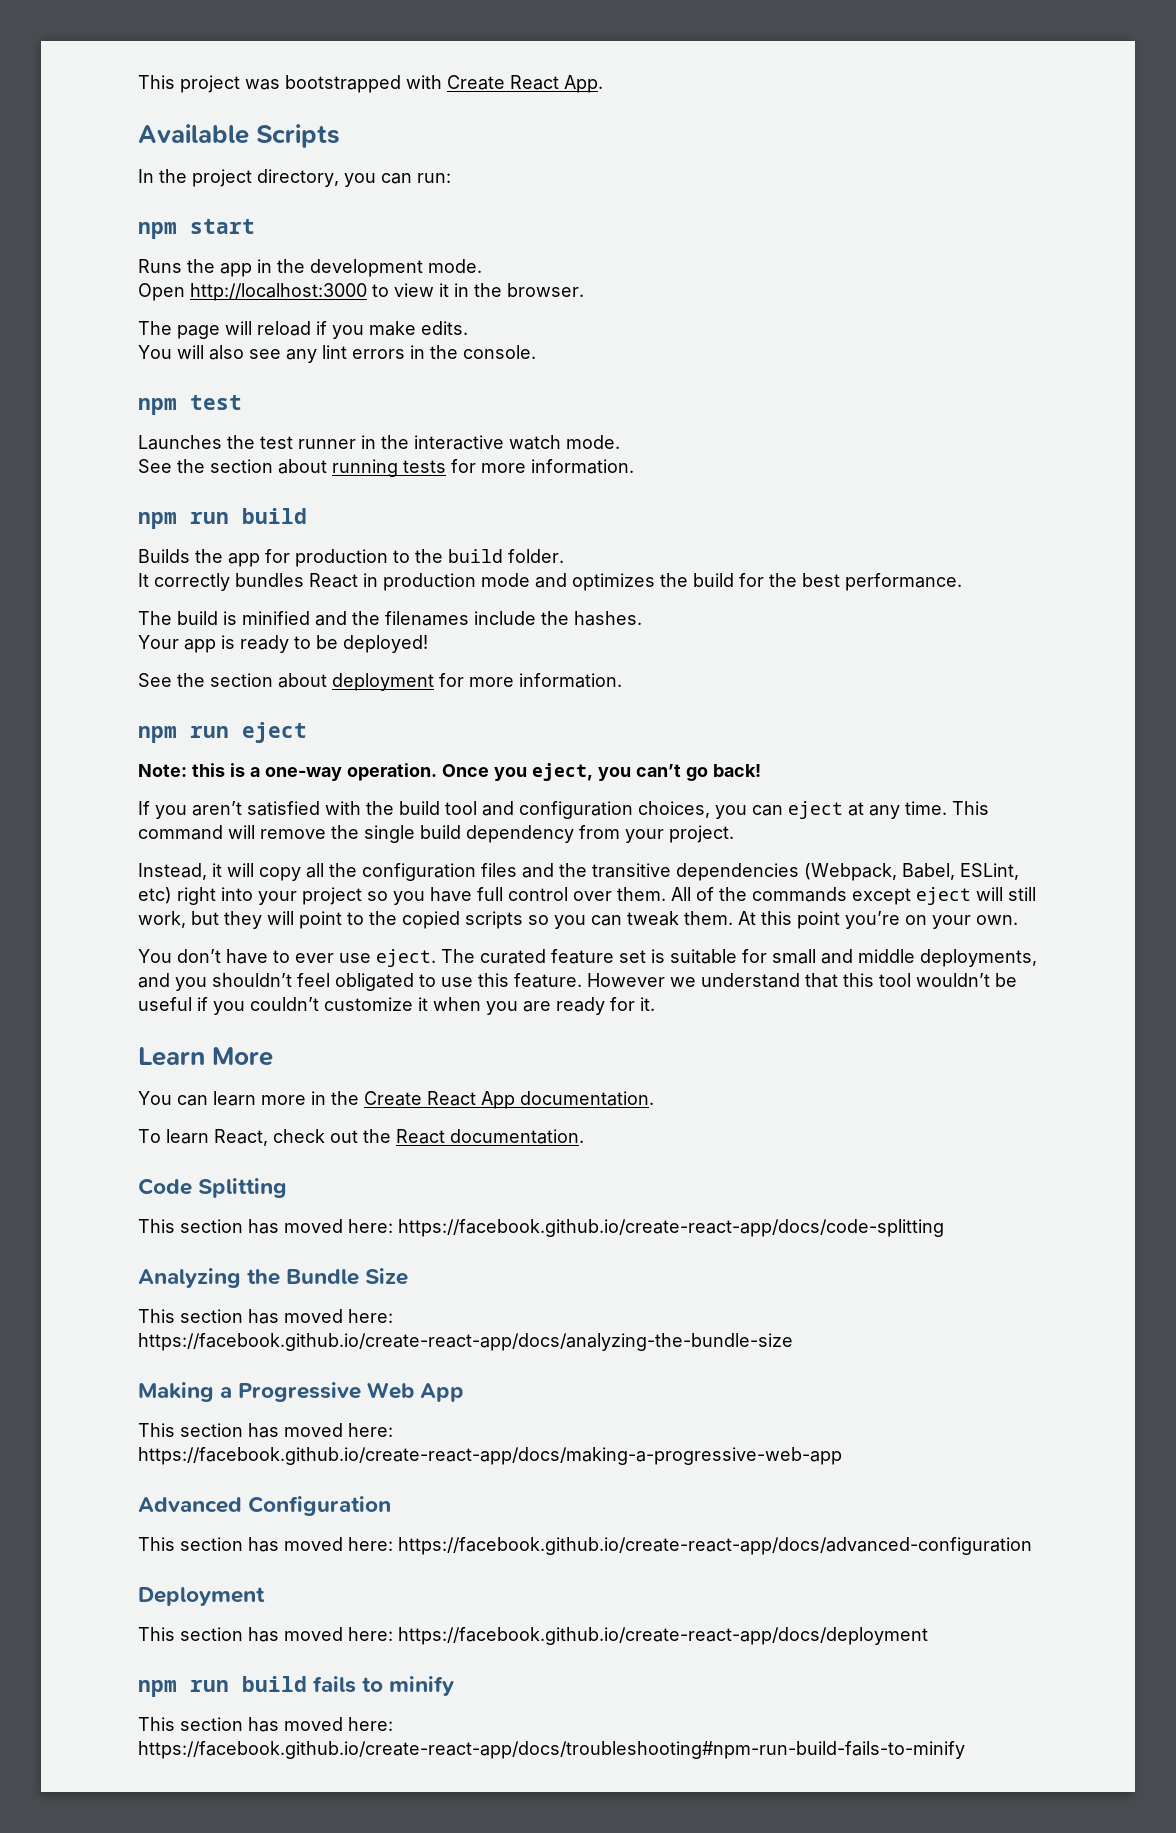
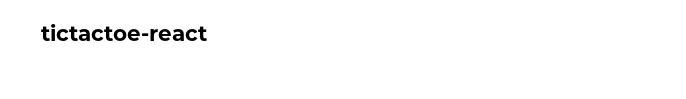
- This project was bootstrapped with Create React App.
- Available Scripts
- In the project directory, you can run:
- npm start
- Runs the app in the development mode.
- Open http://localhost:3000 to view it in the browser.
- The page will reload if you make edits.
- You will also see any lint errors in the console.
- npm test
- Launches the test runner in the interactive watch mode.
- See the section about running tests for more information.
- npm run build
- Builds the app for production to the build folder.
- It correctly bundles React in production mode and optimizes the build for the best performance.
- The build is minified and the filenames include the hashes.
- Your app is ready to be deployed!
- See the section about deployment for more information.
- npm run eject
- Note: this is a one-way operation. Once you eject, you can’t go back!
- If you aren’t satisfied with the build tool and configuration choices, you can eject at any time. This command will remove the single build dependency from your project.
- Instead, it will copy all the configuration files and the transitive dependencies (Webpack, Babel, ESLint, etc) right into your project so you have full control over them. All of the commands except eject will still work, but they will point to the copied scripts so you can tweak them. At this point you’re on your own.
- You don’t have to ever use eject. The curated feature set is suitable for small and middle deployments, and you shouldn’t feel obligated to use this feature. However we understand that this tool wouldn’t be useful if you couldn’t customize it when you are ready for it.
- Learn More
- You can learn more in the Create React App documentation.
- To learn React, check out the React documentation.
- Code Splitting
- This section has moved here: https://facebook.github.io/create-react-app/docs/code-splitting
- Analyzing the Bundle Size
- This section has moved here: https://facebook.github.io/create-react-app/docs/analyzing-the-bundle-size
- Making a Progressive Web App
- This section has moved here: https://facebook.github.io/create-react-app/docs/making-a-progressive-web-app
- Advanced Configuration
- This section has moved here: https://facebook.github.io/create-react-app/docs/advanced-configuration
- Deployment
- This section has moved here: https://facebook.github.io/create-react-app/docs/deployment
- npm run build fails to minify
- This section has moved here: https://facebook.github.io/create-react-app/docs/troubleshooting#npm-run-build-fails-to-minify
+ tictactoe-react

